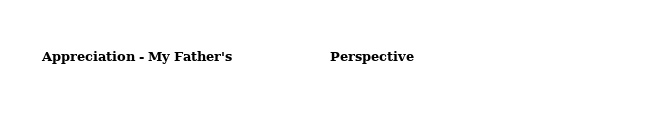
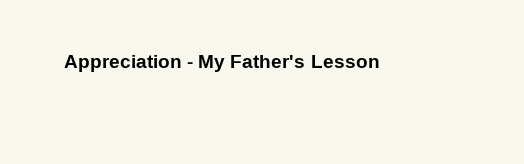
- Appreciation - My Father's Perspective
+ Appreciation - My Father's Lesson

